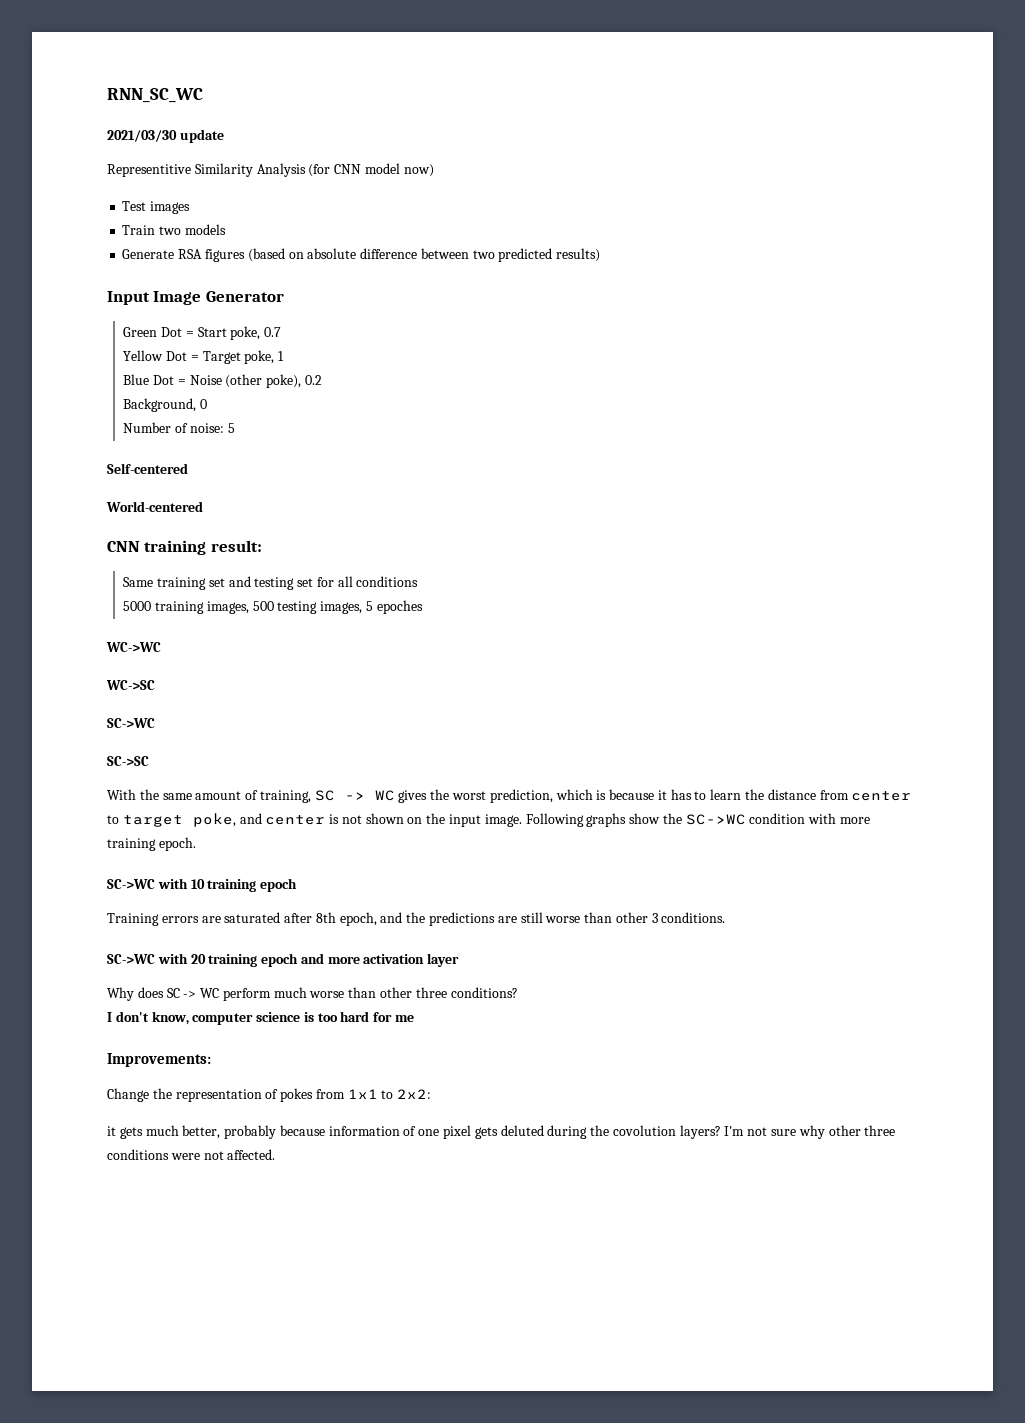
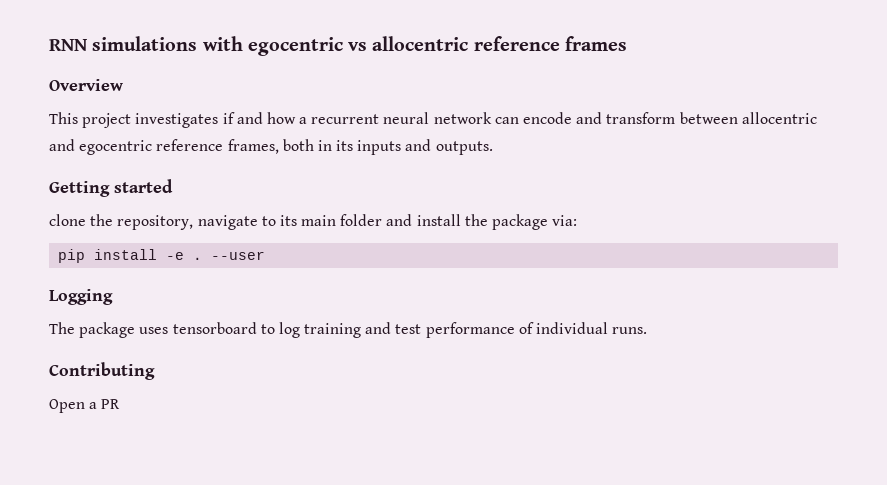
- RNN_SC_WC
- 2021/03/30 update
- Representitive Similarity Analysis (for CNN model now)
- Test images
- Train two models
- Generate RSA figures (based on absolute difference between two predicted results)
- Input Image Generator
- Green Dot = Start poke, 0.7
- Yellow Dot = Target poke, 1
- Blue Dot = Noise (other poke), 0.2
- Background, 0
- Number of noise: 5
- Self-centered
- World-centered
- CNN training result:
- Same training set and testing set for all conditions
- 5000 training images, 500 testing images, 5 epoches
- WC->WC
- WC->SC
- SC->WC
- SC->SC
- With the same amount of training, SC -> WC gives the worst prediction, which is because it has to learn the distance from center to target poke, and center is not shown on the input image. Following graphs show the SC->WC condition with more training epoch.
- SC->WC with 10 training epoch
- Training errors are saturated after 8th epoch, and the predictions are still worse than other 3 conditions.
- SC->WC with 20 training epoch and more activation layer
- Why does SC -> WC perform much worse than other three conditions?
- I don't know, computer science is too hard for me
- Improvements:
- Change the representation of pokes from 1x1 to 2x2:
- it gets much better, probably because information of one pixel gets deluted during the covolution layers? I'm not sure why other three conditions were not affected.
+ RNN simulations with egocentric vs allocentric reference frames
+ Overview
+ This project investigates if and how a recurrent neural network can encode and transform between allocentric and egocentric reference frames, both in its inputs and outputs.
+ Getting started
+ clone the repository, navigate to its main folder and install the package via:
+ pip install -e . --user
+ Logging
+ The package uses tensorboard to log training and test performance of individual runs.
+ Contributing
+ Open a PR

